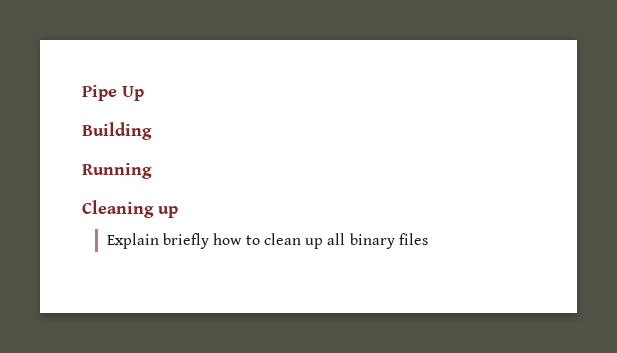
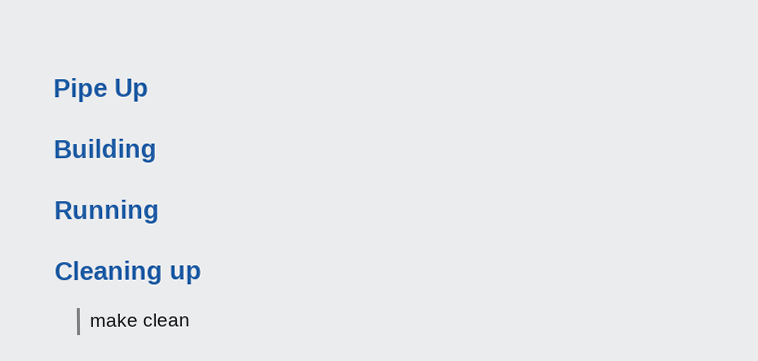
- Explain briefly how to clean up all binary files
+ make clean

